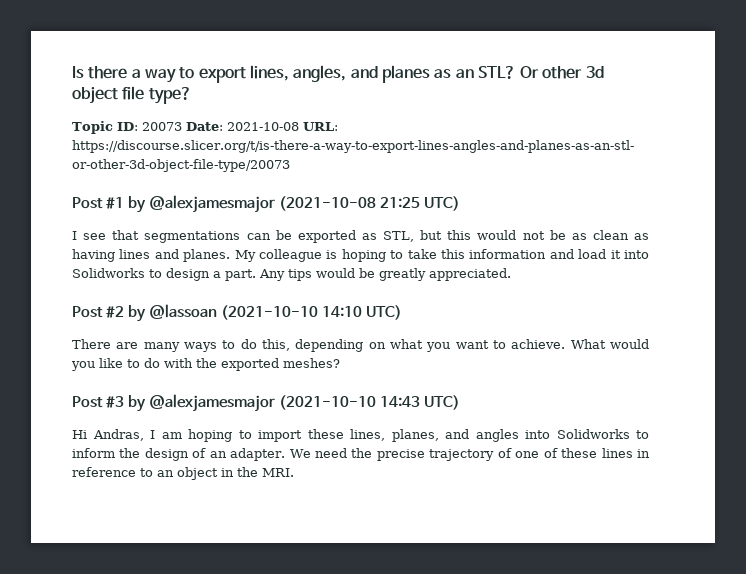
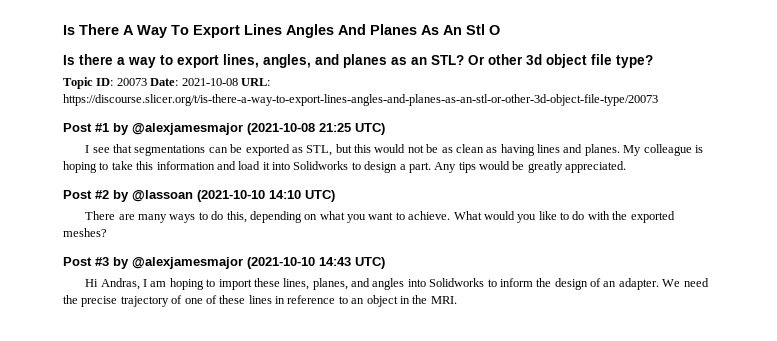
+ Is There A Way To Export Lines Angles And Planes As An Stl O

